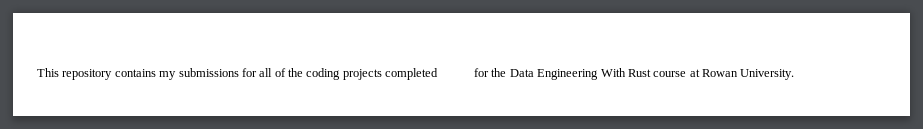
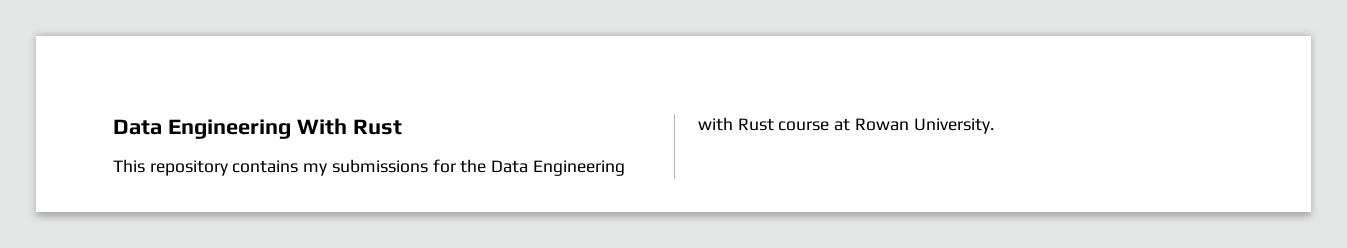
+ Data Engineering With Rust
- This repository contains my submissions for all of the coding projects completed for the Data Engineering With Rust course at Rowan University.
+ This repository contains my submissions for the Data Engineering with Rust course at Rowan University.

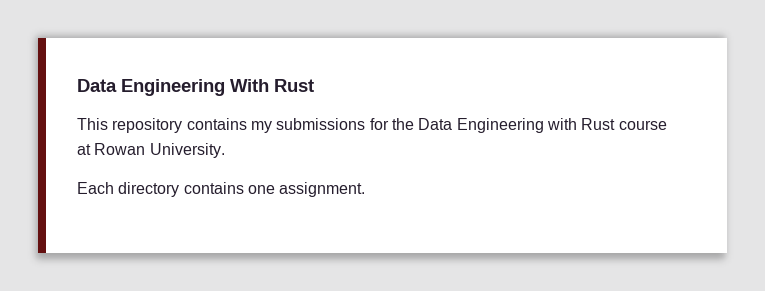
+ Each directory contains one assignment.

